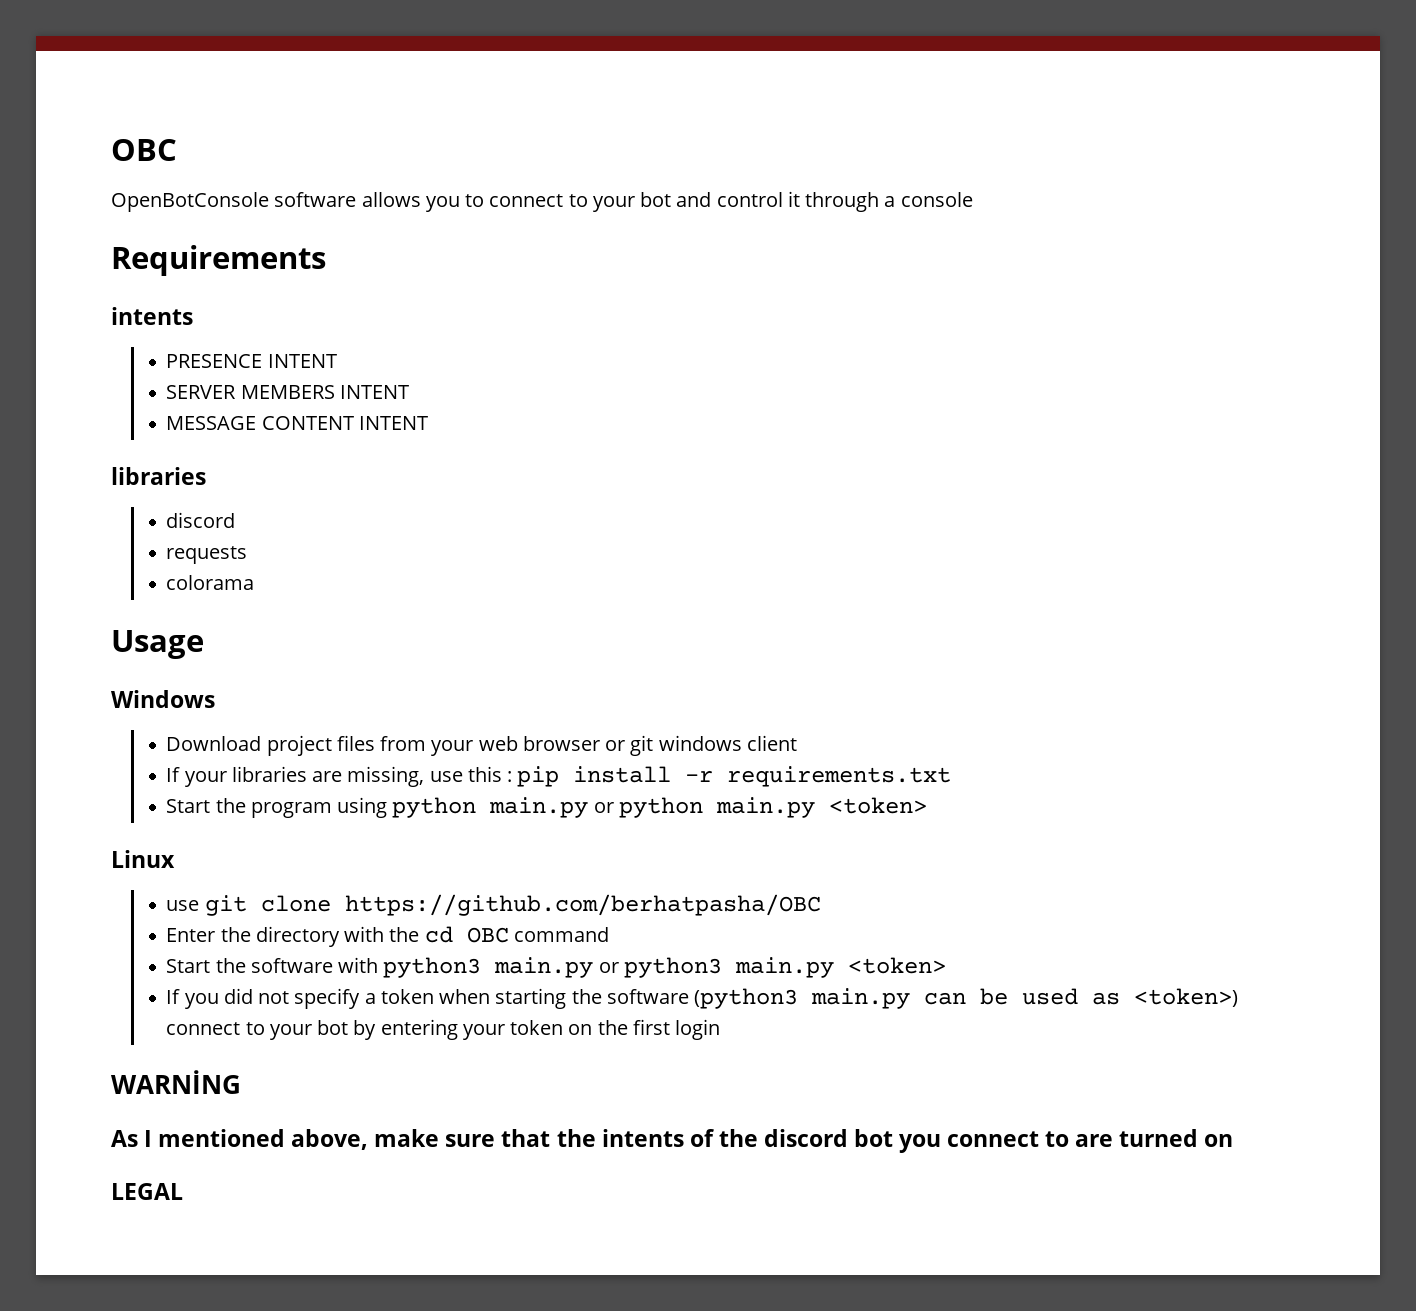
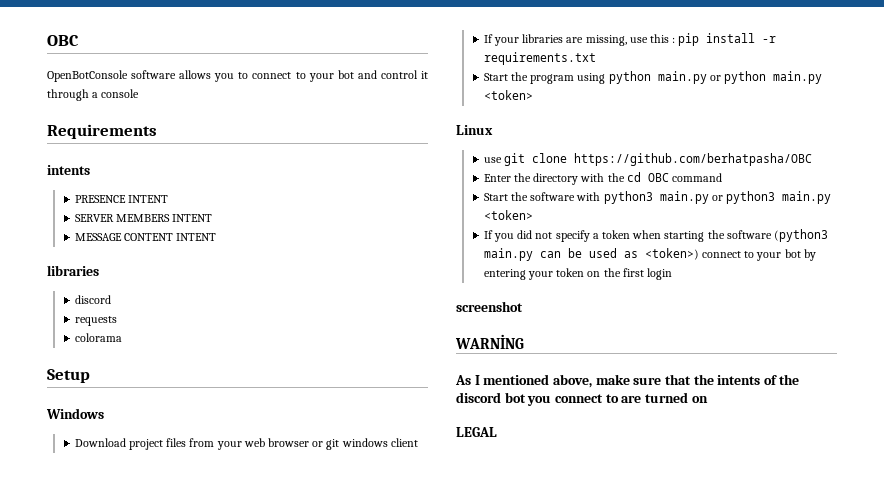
- Usage
+ Setup
+ screenshot

